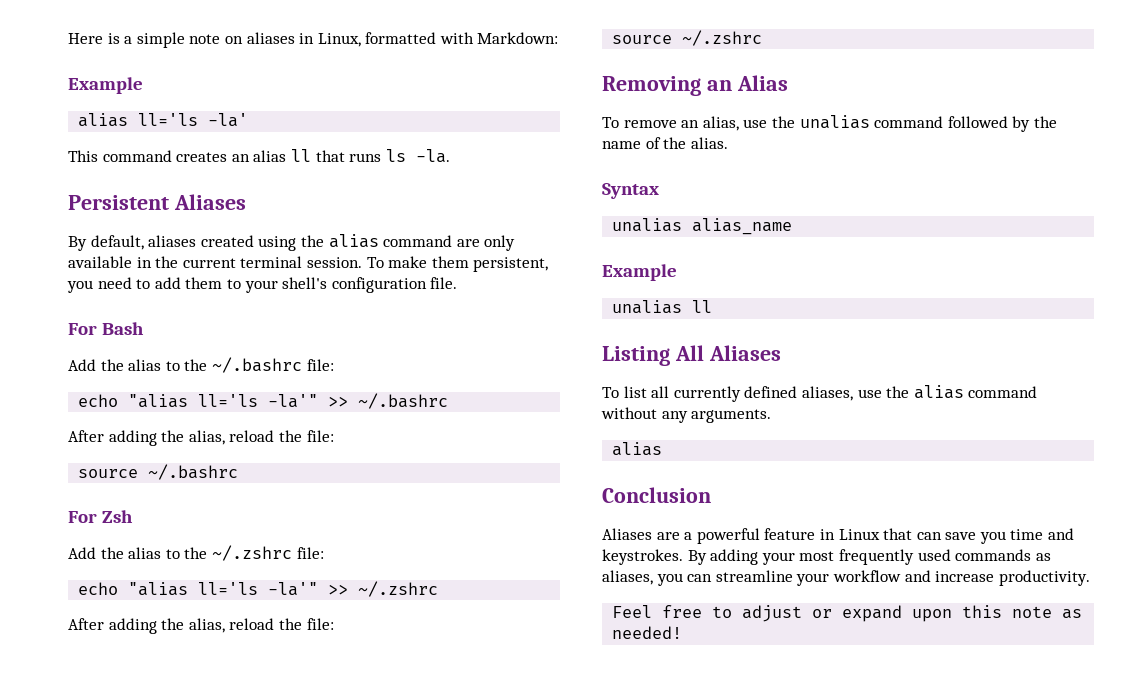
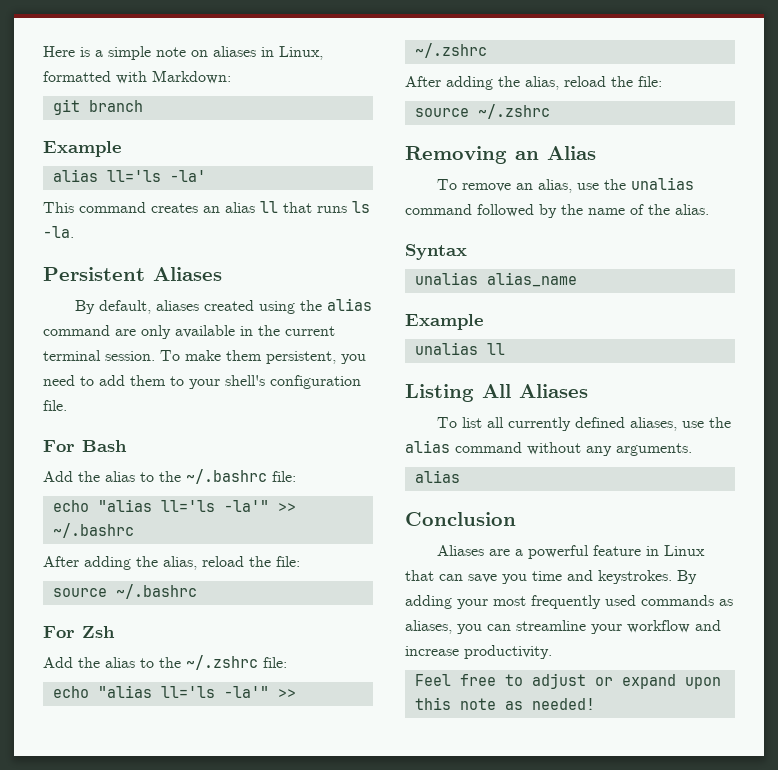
+ git branch

